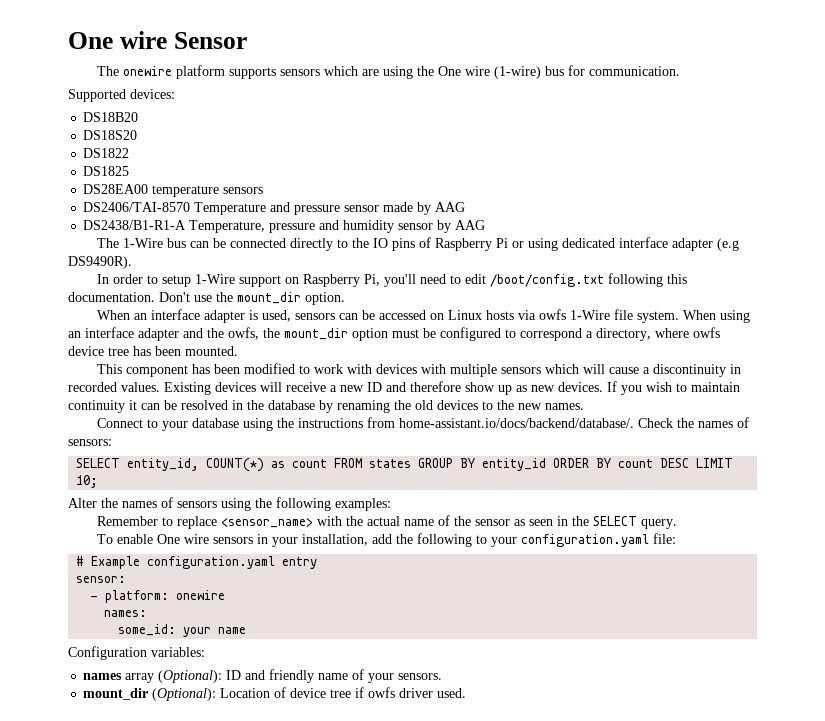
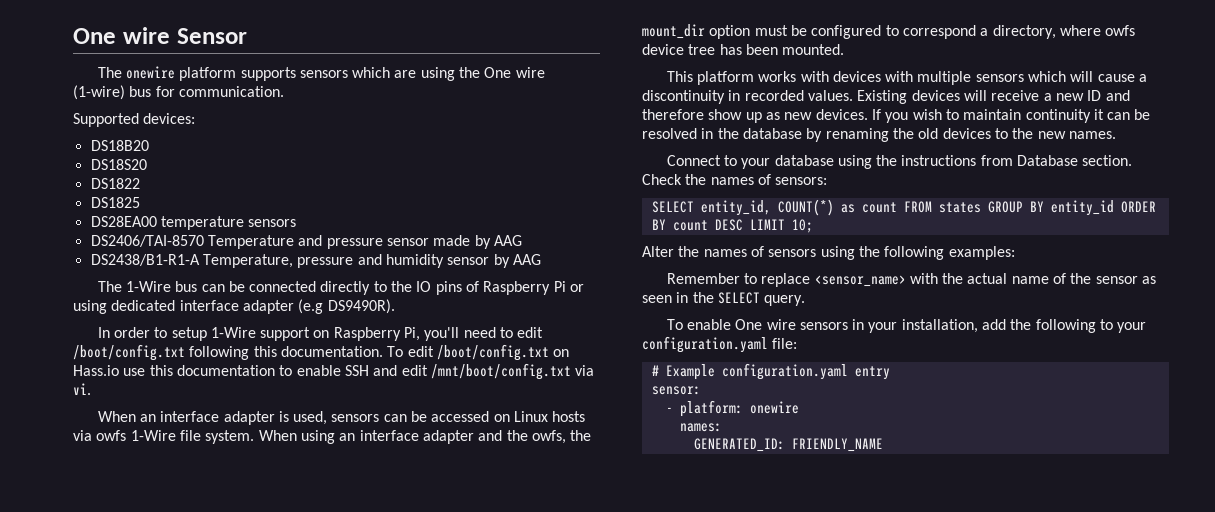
- Don't use the mount_dir option.
+ To edit /boot/config.txt on Hass.io use this documentation to enable SSH and edit /mnt/boot/config.txt via vi.
- This component has been modified to work with devices with multiple sensors which will cause a discontinuity in recorded values.
+ This platform works with devices with multiple sensors which will cause a discontinuity in recorded values.
- Connect to your database using the instructions from home-assistant.io/docs/backend/database/. Check the names of sensors:
+ Connect to your database using the instructions from Database section. Check the names of sensors:
- some_id: your name
- Configuration variables:
- names array (Optional): ID and friendly name of your sensors.
- mount_dir (Optional): Location of device tree if owfs driver used.
+ GENERATED_ID: FRIENDLY_NAME

